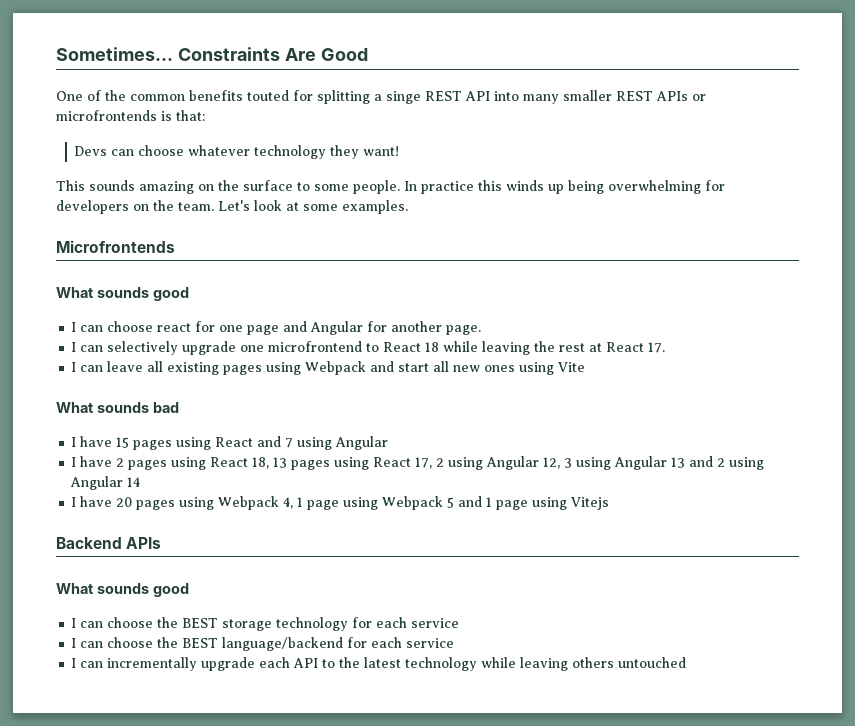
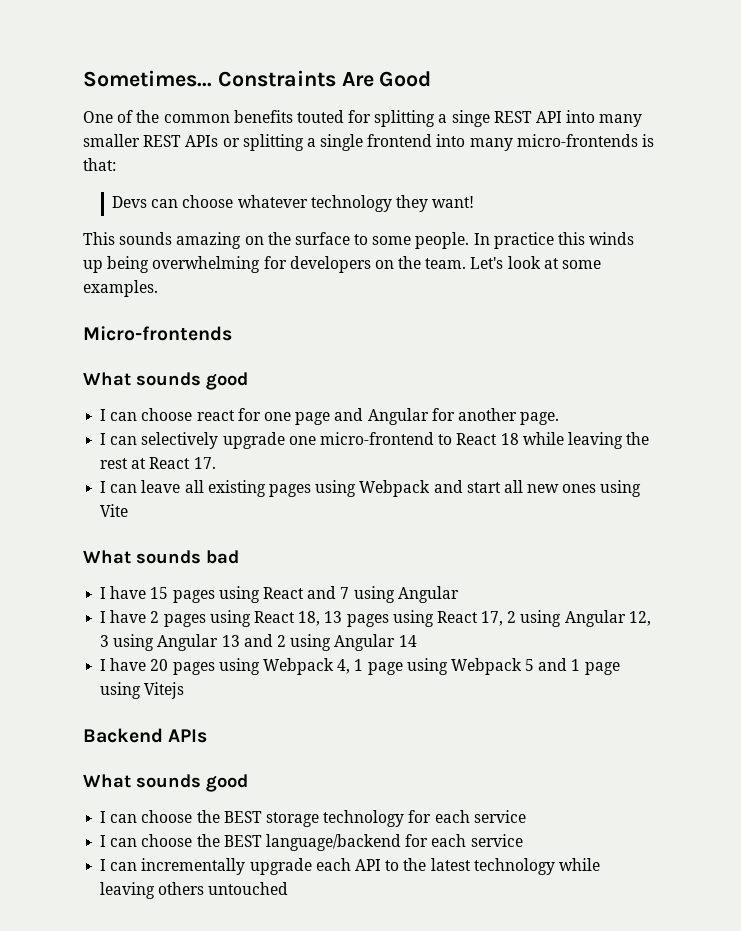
- One of the common benefits touted for splitting a singe REST API into many smaller REST APIs or microfrontends is that:
+ One of the common benefits touted for splitting a singe REST API into many smaller REST APIs or splitting a single frontend into many micro-frontends is that:
- Microfrontends
+ Micro-frontends
- I can selectively upgrade one microfrontend to React 18 while leaving the rest at React 17.
+ I can selectively upgrade one micro-frontend to React 18 while leaving the rest at React 17.

